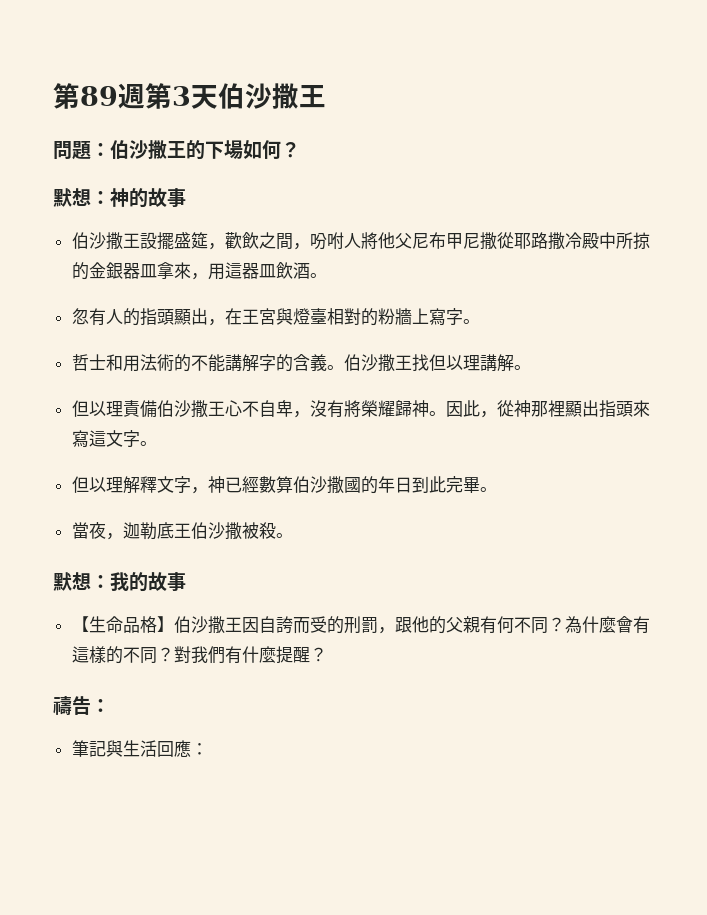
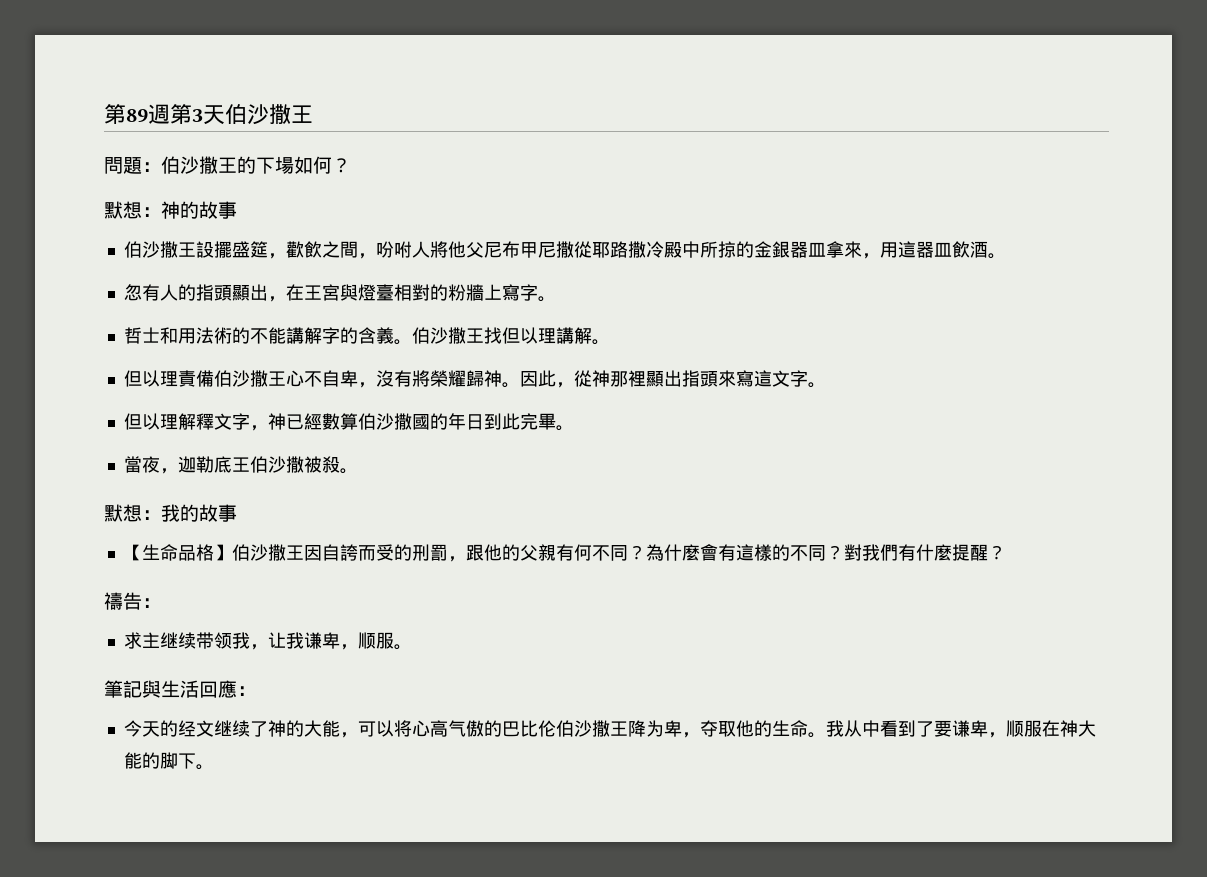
+ 求主继续带领我，让我谦卑，顺服。
  筆記與生活回應：
+ 今天的经文继续了神的大能，可以将心高气傲的巴比伦伯沙撒王降为卑，夺取他的生命。我从中看到了要谦卑，顺服在神大能的脚下。

